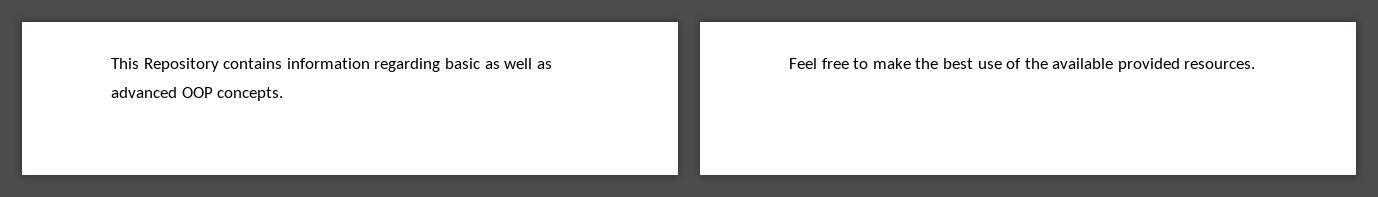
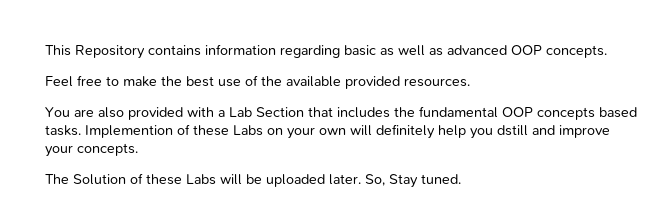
+ You are also provided with a Lab Section that includes the fundamental OOP concepts based tasks. Implemention of these Labs on your own will definitely help you dstill and improve your concepts.
+ The Solution of these Labs will be uploaded later. So, Stay tuned.

